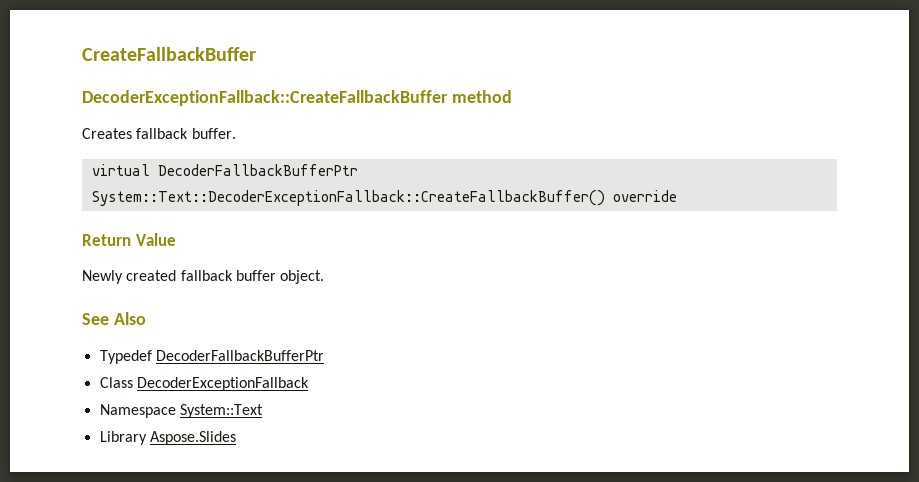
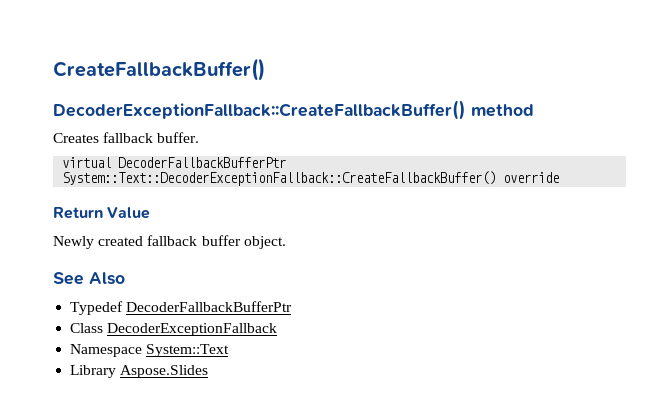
- CreateFallbackBuffer
- DecoderExceptionFallback::CreateFallbackBuffer method
+ CreateFallbackBuffer()
+ DecoderExceptionFallback::CreateFallbackBuffer() method

